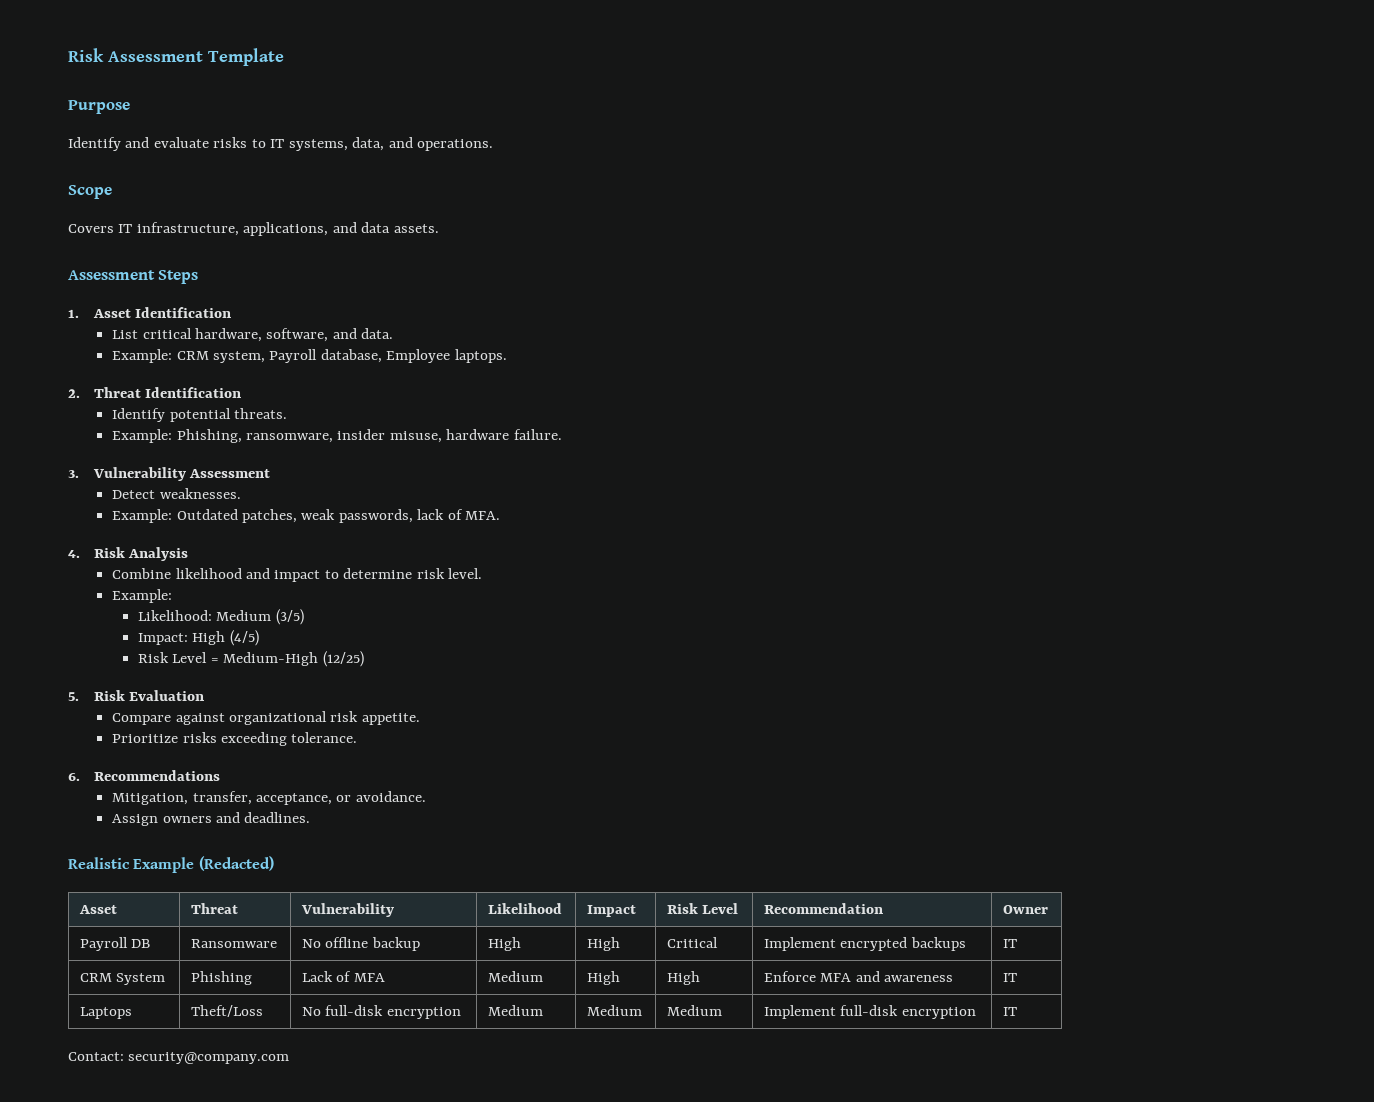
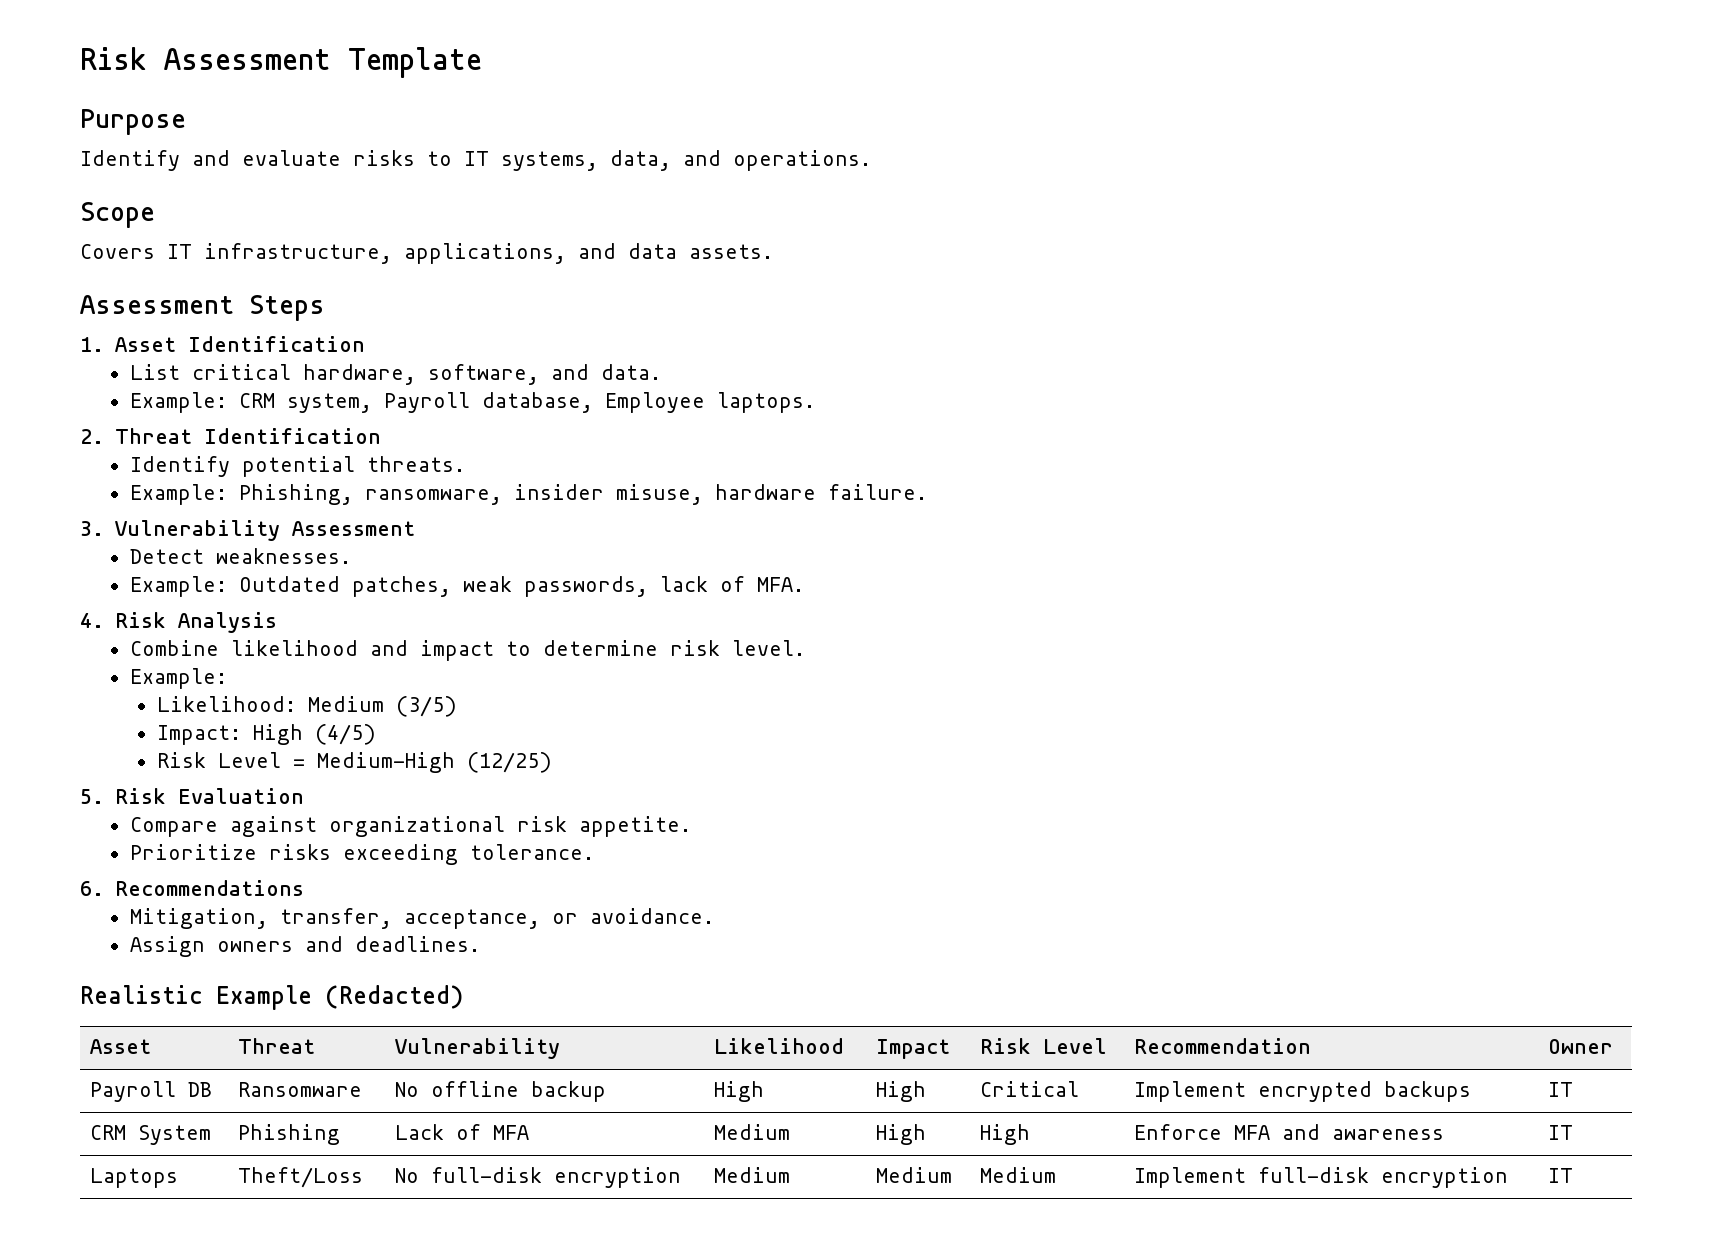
- Contact: security@company.com

